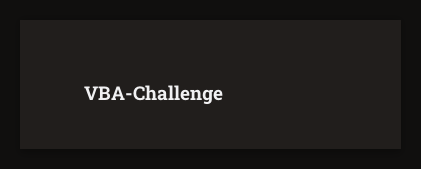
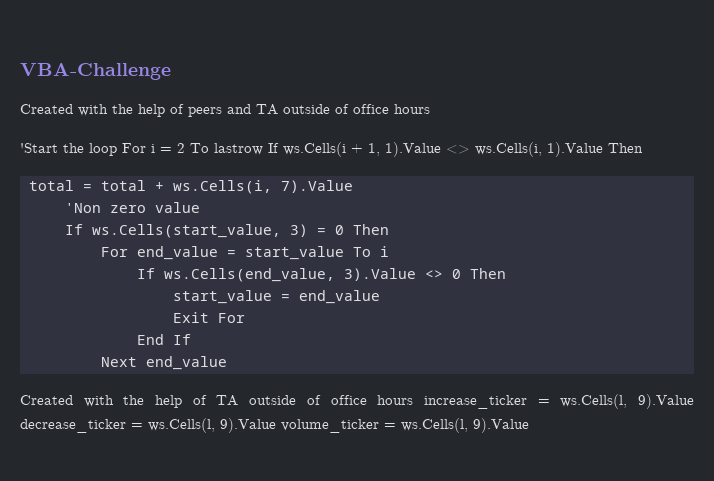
+ Created with the help of peers and TA outside of office hours
+ 'Start the loop For i = 2 To lastrow If ws.Cells(i + 1, 1).Value <> ws.Cells(i, 1).Value Then
+ total = total + ws.Cells(i, 7).Value
+ 'Non zero value
+ If ws.Cells(start_value, 3) = 0 Then
+ For end_value = start_value To i
+ If ws.Cells(end_value, 3).Value <> 0 Then
+ start_value = end_value
+ Exit For
+ End If
+ Next end_value
+ Created with the help of TA outside of office hours increase_ticker = ws.Cells(l, 9).Value decrease_ticker = ws.Cells(l, 9).Value volume_ticker = ws.Cells(l, 9).Value

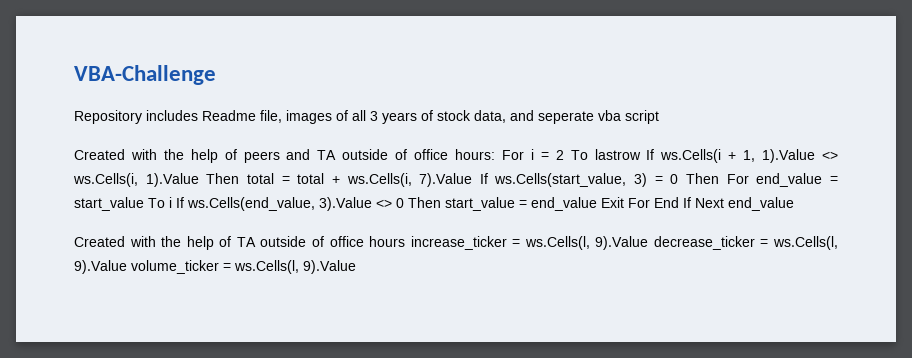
+ Repository includes Readme file, images of all 3 years of stock data, and seperate vba script
- Created with the help of peers and TA outside of office hours
- 'Start the loop For i = 2 To lastrow If ws.Cells(i + 1, 1).Value <> ws.Cells(i, 1).Value Then
- total = total + ws.Cells(i, 7).Value
- 'Non zero value
- If ws.Cells(start_value, 3) = 0 Then
- For end_value = start_value To i
- If ws.Cells(end_value, 3).Value <> 0 Then
- start_value = end_value
- Exit For
- End If
- Next end_value
+ Created with the help of peers and TA outside of office hours: For i = 2 To lastrow If ws.Cells(i + 1, 1).Value <> ws.Cells(i, 1).Value Then total = total + ws.Cells(i, 7).Value If ws.Cells(start_value, 3) = 0 Then For end_value = start_value To i If ws.Cells(end_value, 3).Value <> 0 Then start_value = end_value Exit For End If Next end_value

